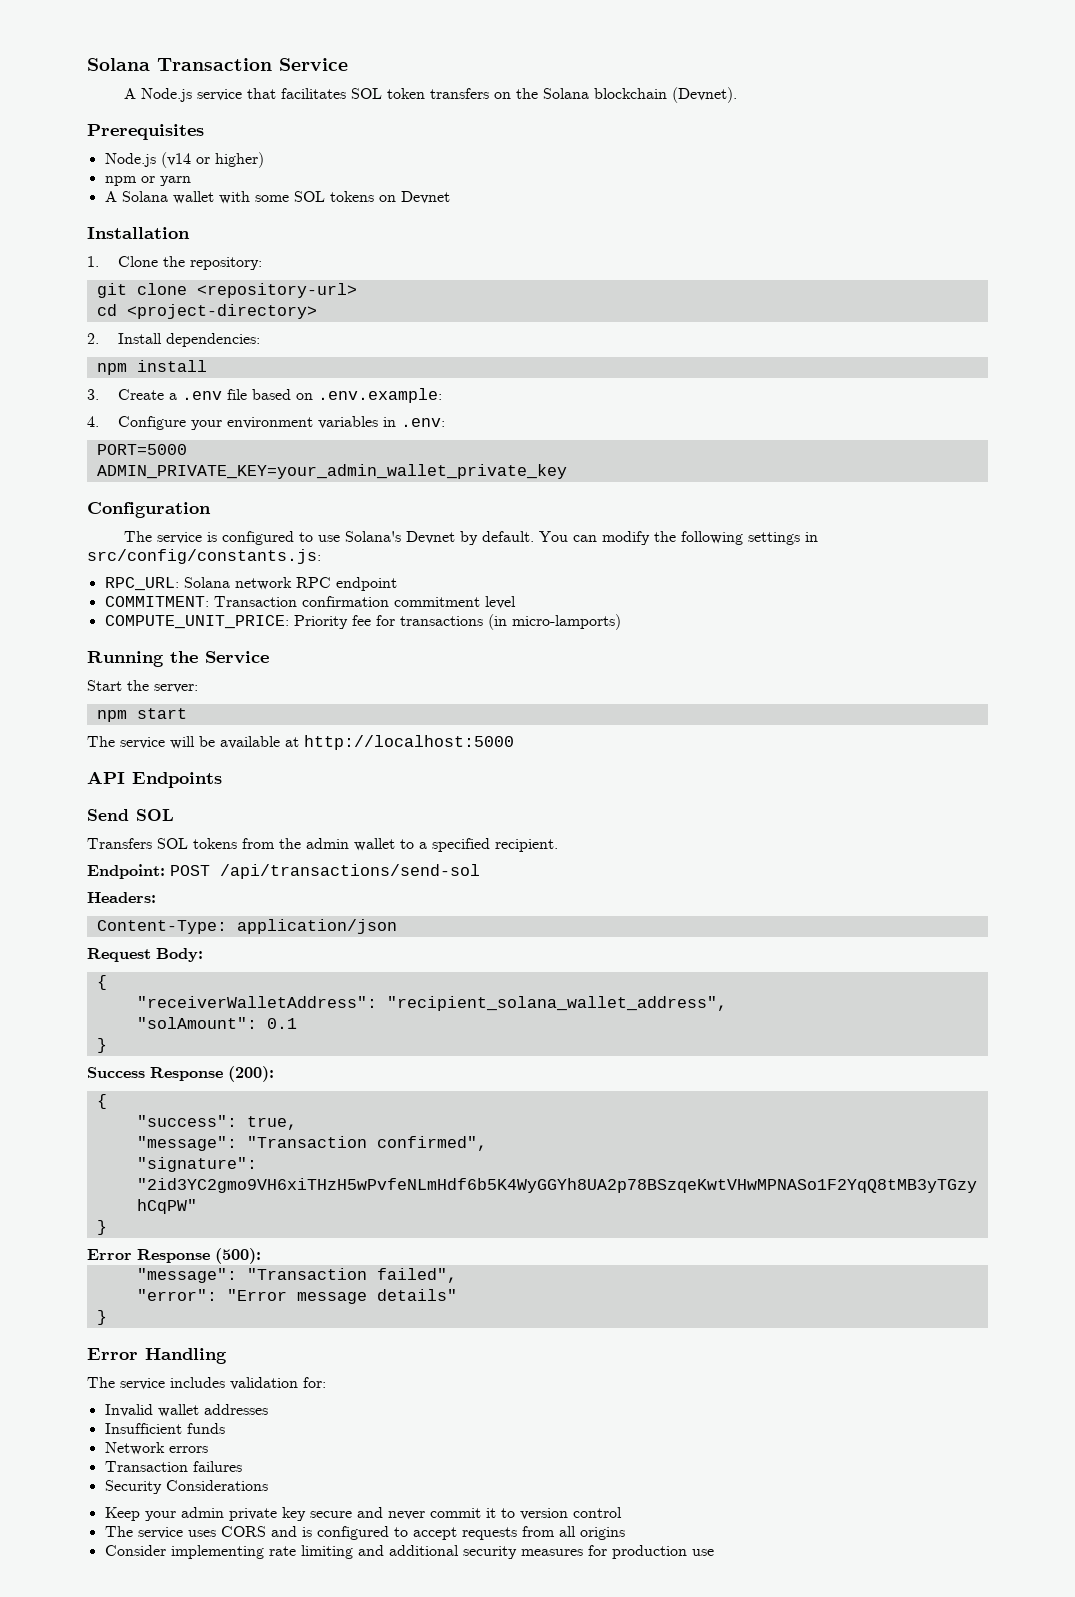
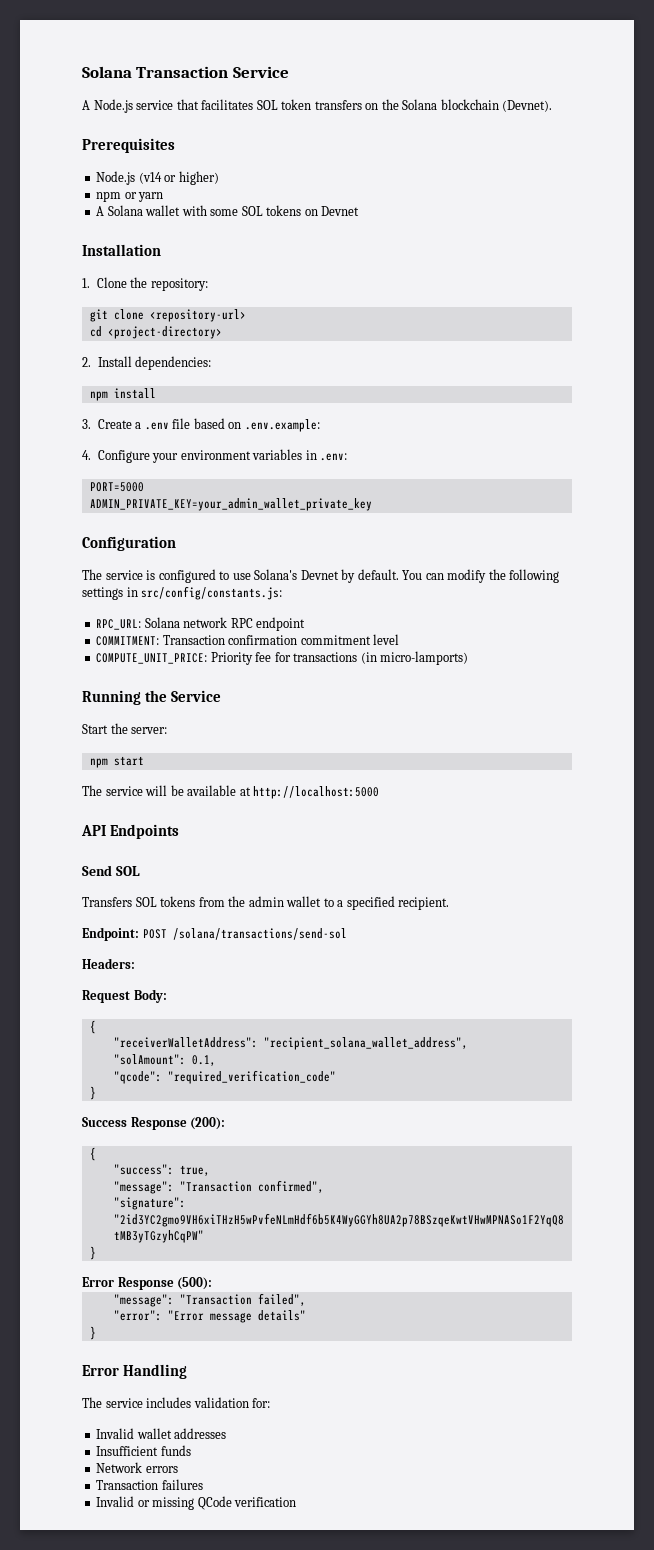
- Endpoint: POST /api/transactions/send-sol
+ Endpoint: POST /solana/transactions/send-sol
- Content-Type: application/json
- "solAmount": 0.1
+ "solAmount": 0.1,
+ "qcode": "required_verification_code"
- Security Considerations
- Keep your admin private key secure and never commit it to version control
- The service uses CORS and is configured to accept requests from all origins
- Consider implementing rate limiting and additional security measures for production use
+ Invalid or missing QCode verification

